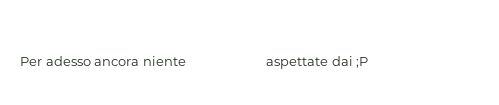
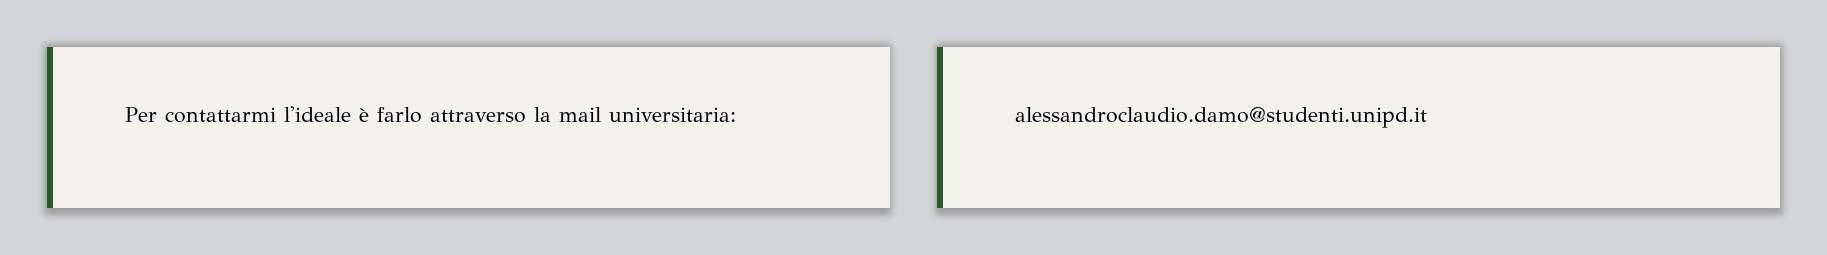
- Per adesso ancora niente aspettate dai ;P
+ Per contattarmi l'ideale è farlo attraverso la mail universitaria: alessandroclaudio.damo@studenti.unipd.it

